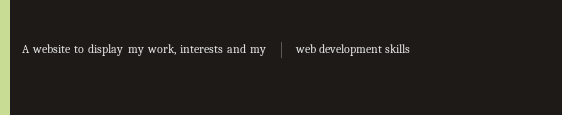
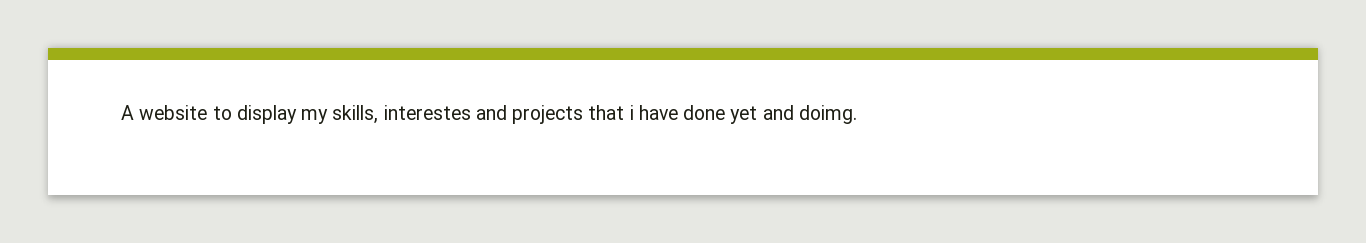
- A website to display my work, interests and my web development skills
+ A website to display my skills, interestes and projects that i have done yet and doimg.

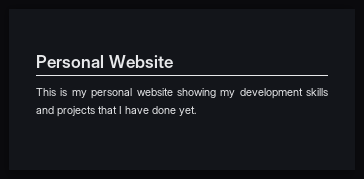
- A website to display my skills, interestes and projects that i have done yet and doimg.
+ Personal Website
+ This is my personal website showing my development skills and projects that I have done yet.

